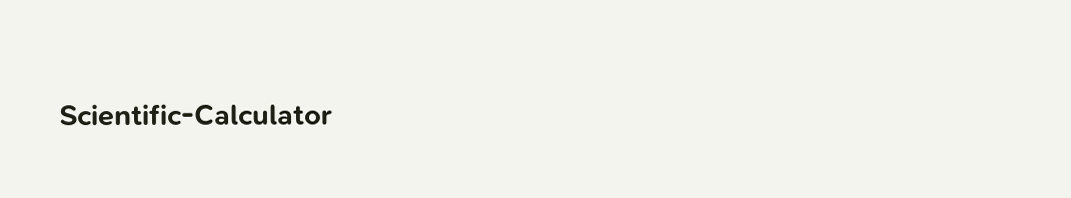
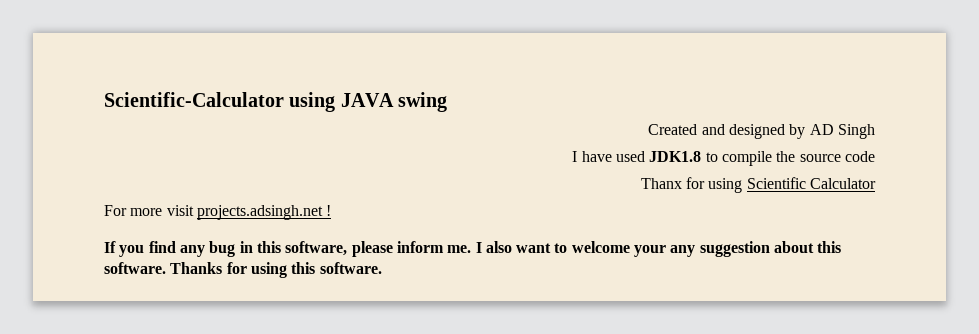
- Scientific-Calculator
+ Scientific-Calculator using JAVA swing
+ Created and designed by AD Singh
+ I have used JDK1.8 to compile the source code
+ Thanx for using Scientific Calculator
+ For more visit projects.adsingh.net !
+ If you find any bug in this software, please inform me. I also want to welcome your any suggestion about this software. Thanks for using this software.

